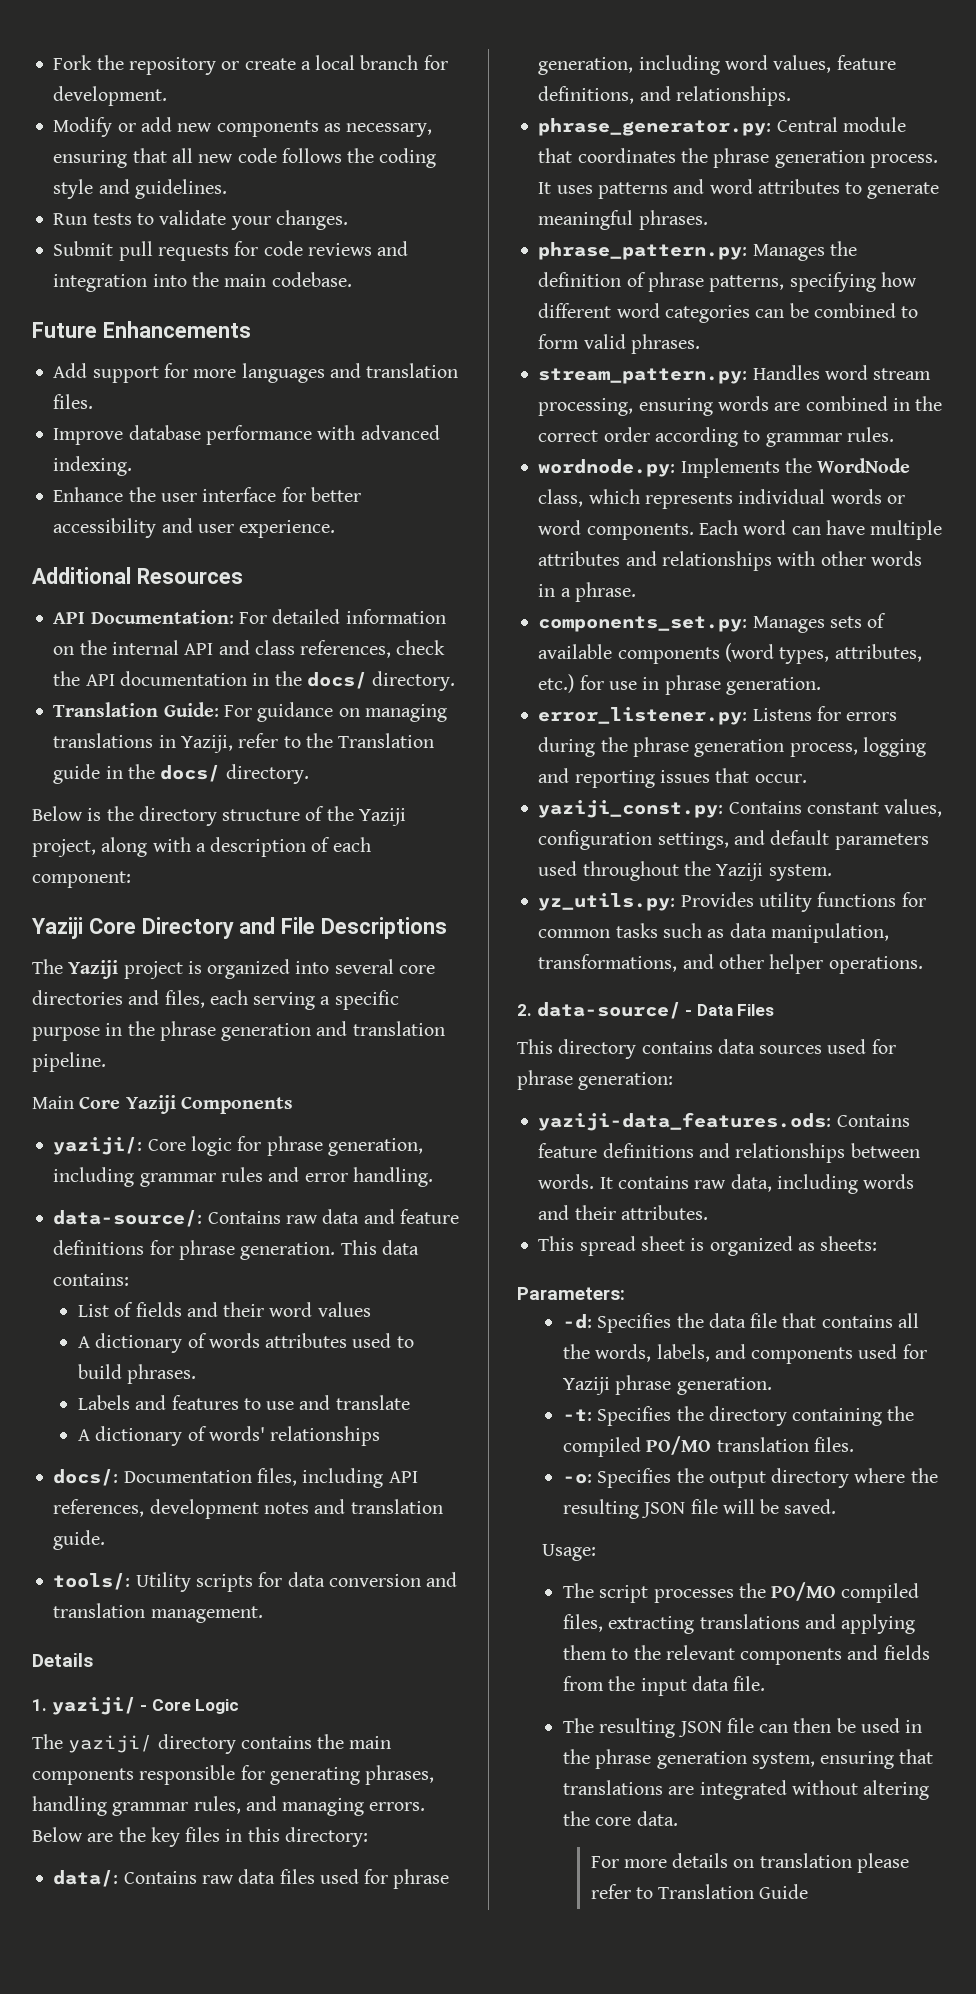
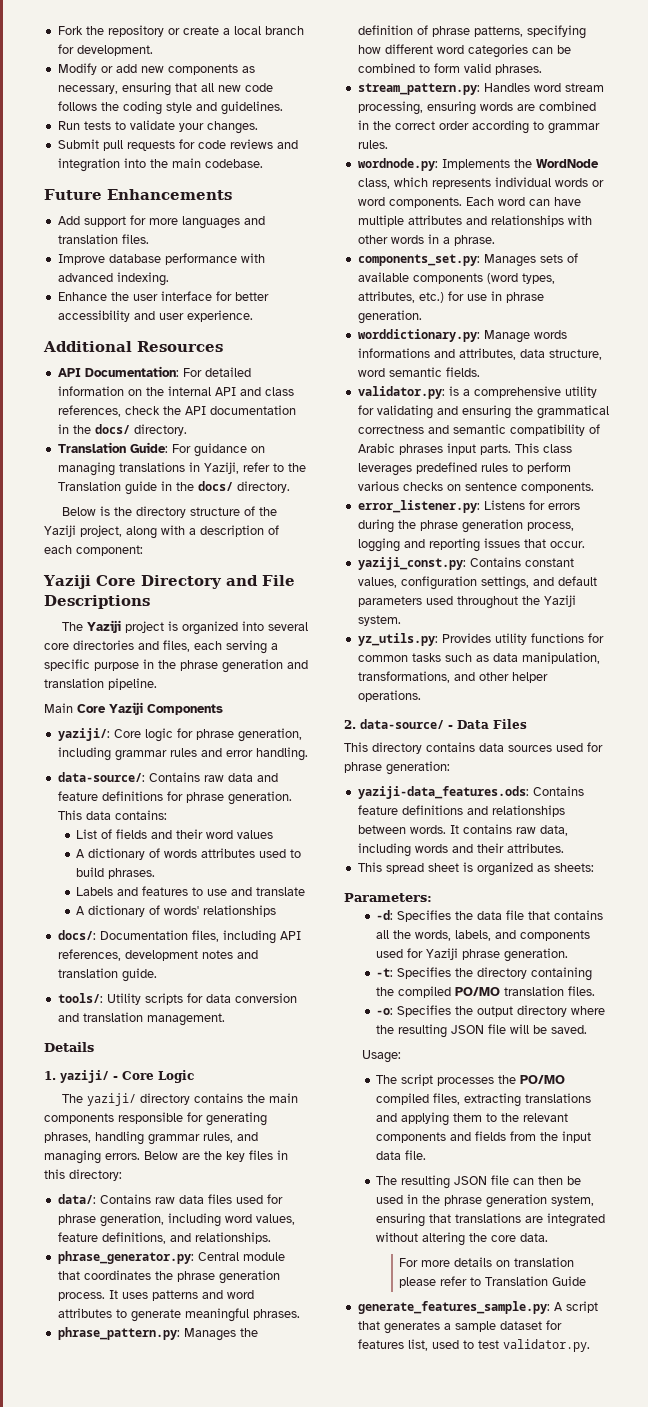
+ worddictionary.py: Manage words informations and attributes, data structure, word semantic fields.
+ validator.py: is a comprehensive utility for validating and ensuring the grammatical correctness and semantic compatibility of Arabic phrases input parts. This class leverages predefined rules to perform various checks on sentence components.
+ generate_features_sample.py: A script that generates a sample dataset for features list, used to test validator.py.

